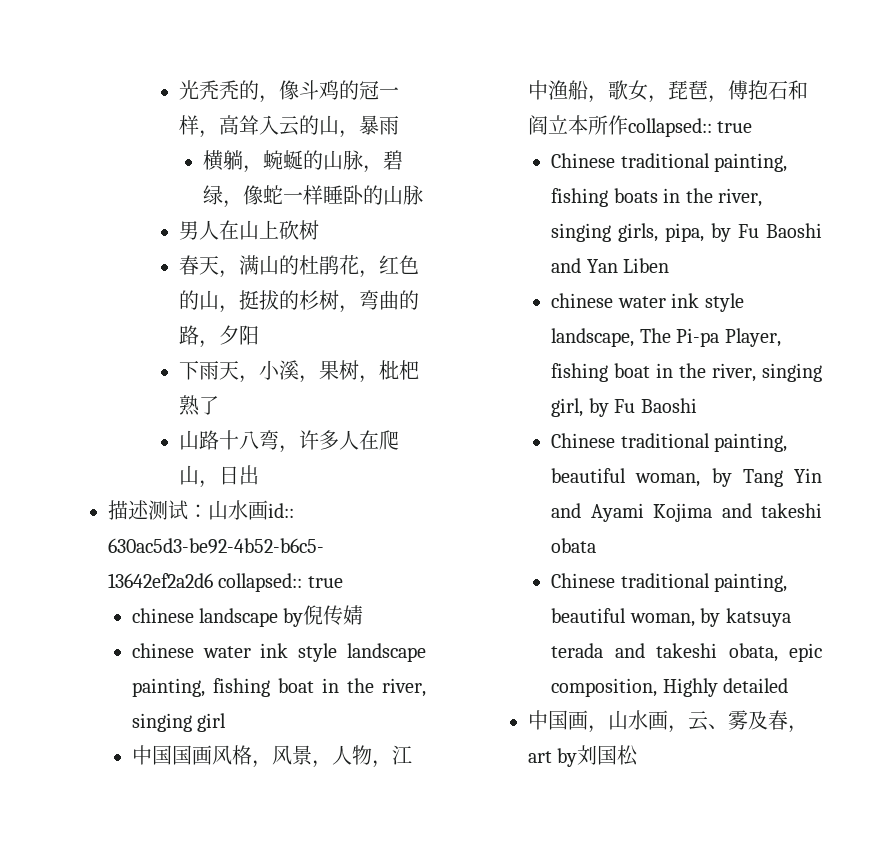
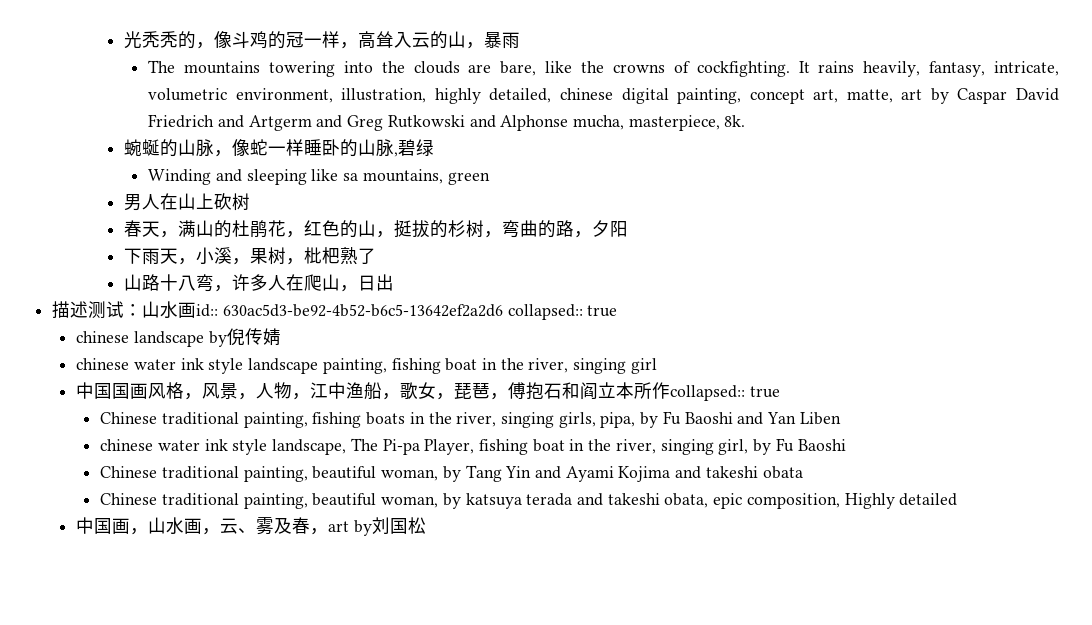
- 横躺，蜿蜒的山脉，碧绿，像蛇一样睡卧的山脉
+ The mountains towering into the clouds are bare, like the crowns of cockfighting. It rains heavily, fantasy, intricate, volumetric environment, illustration, highly detailed, chinese digital painting, concept art, matte, art by Caspar David Friedrich and Artgerm and Greg Rutkowski and Alphonse mucha, masterpiece, 8k.
+ 蜿蜒的山脉，像蛇一样睡卧的山脉,碧绿
+ Winding and sleeping like sa mountains, green

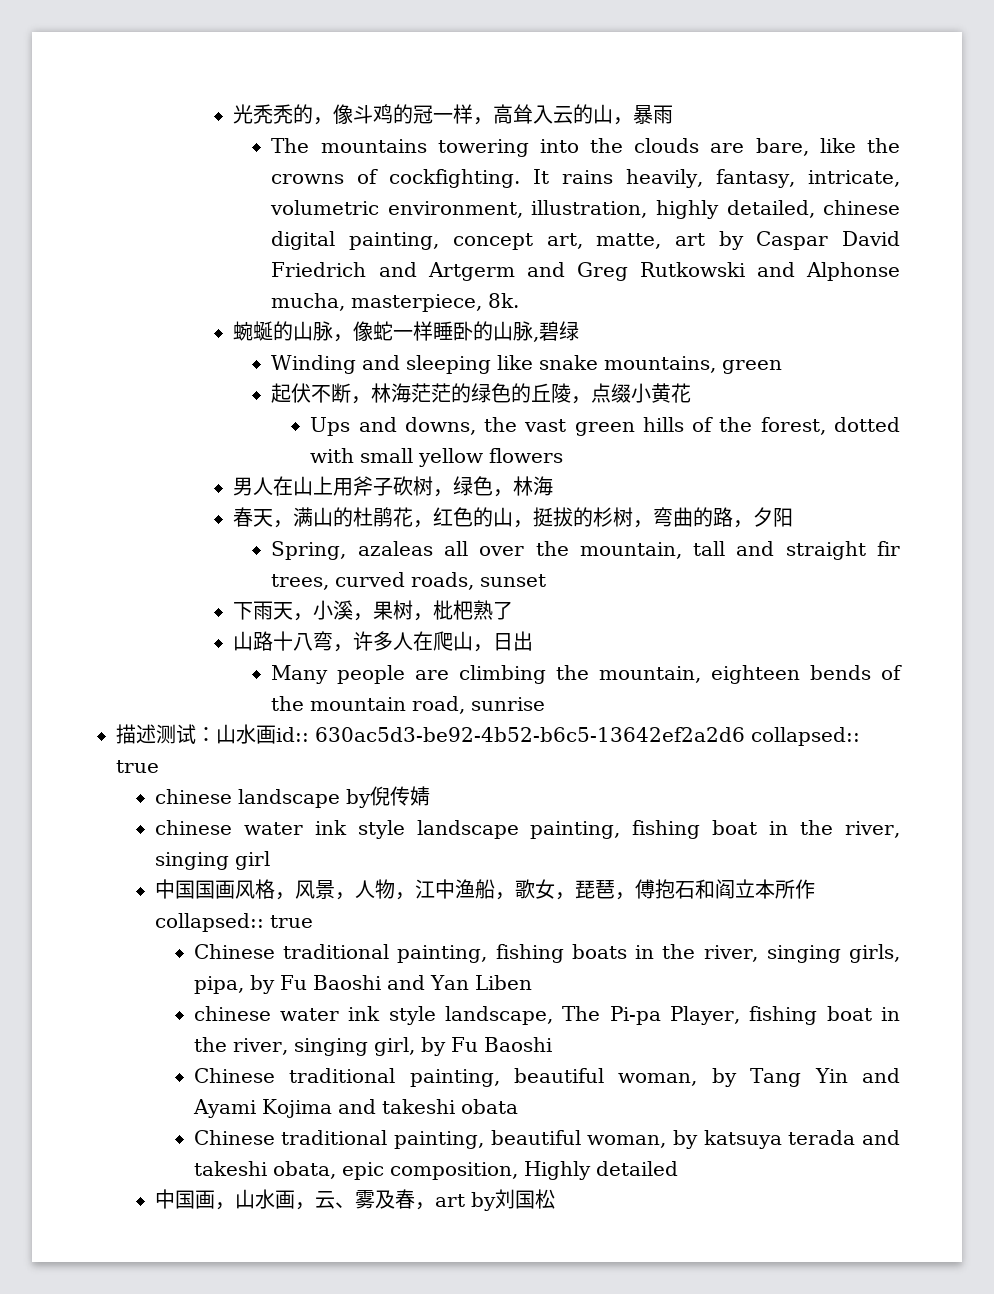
- Winding and sleeping like sa mountains, green
+ Winding and sleeping like snake mountains, green
+ 起伏不断，林海茫茫的绿色的丘陵，点缀小黄花
+ Ups and downs, the vast green hills of the forest, dotted with small yellow flowers
- 男人在山上砍树
+ 男人在山上用斧子砍树，绿色，林海
+ Spring, azaleas all over the mountain, tall and straight fir trees, curved roads, sunset
+ Many people are climbing the mountain, eighteen bends of the mountain road, sunrise

